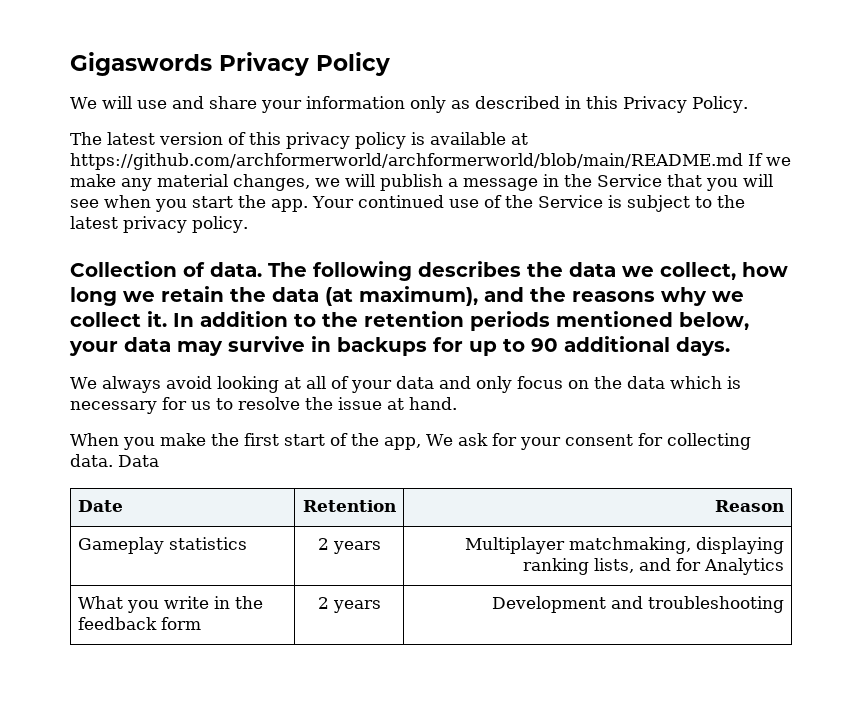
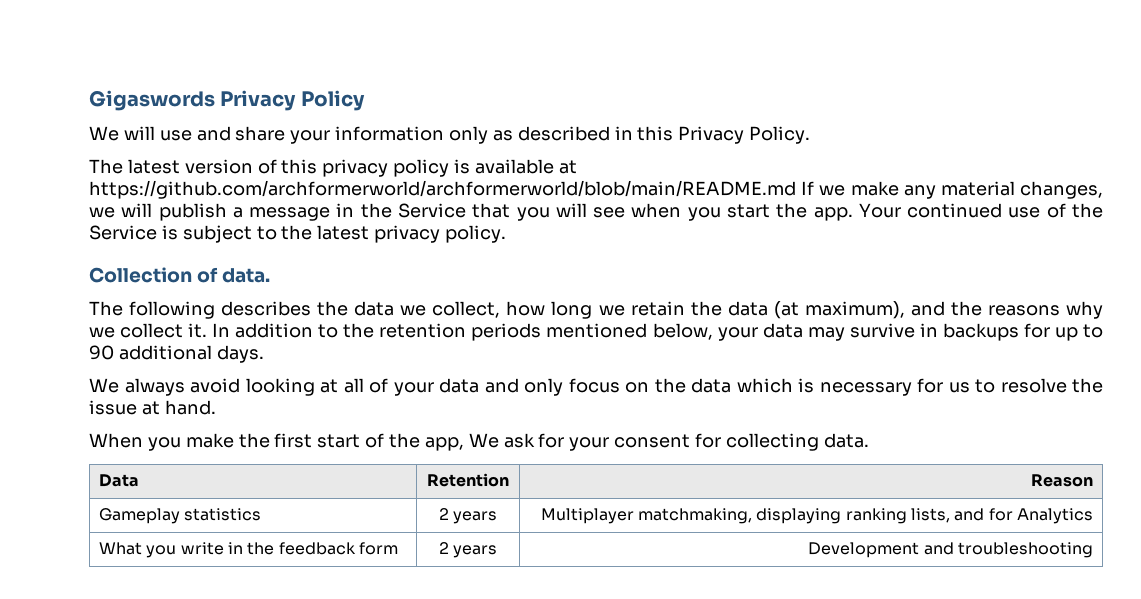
- Collection of data. The following describes the data we collect, how long we retain the data (at maximum), and the reasons why we collect it.
+ Collection of data.
+ The following describes the data we collect, how long we retain the data (at maximum), and the reasons why we collect it.
- When you make the first start of the app, We ask for your consent for collecting data. Data
- Date | Retention | Reason
+ When you make the first start of the app, We ask for your consent for collecting data.
+ Data | Retention | Reason

